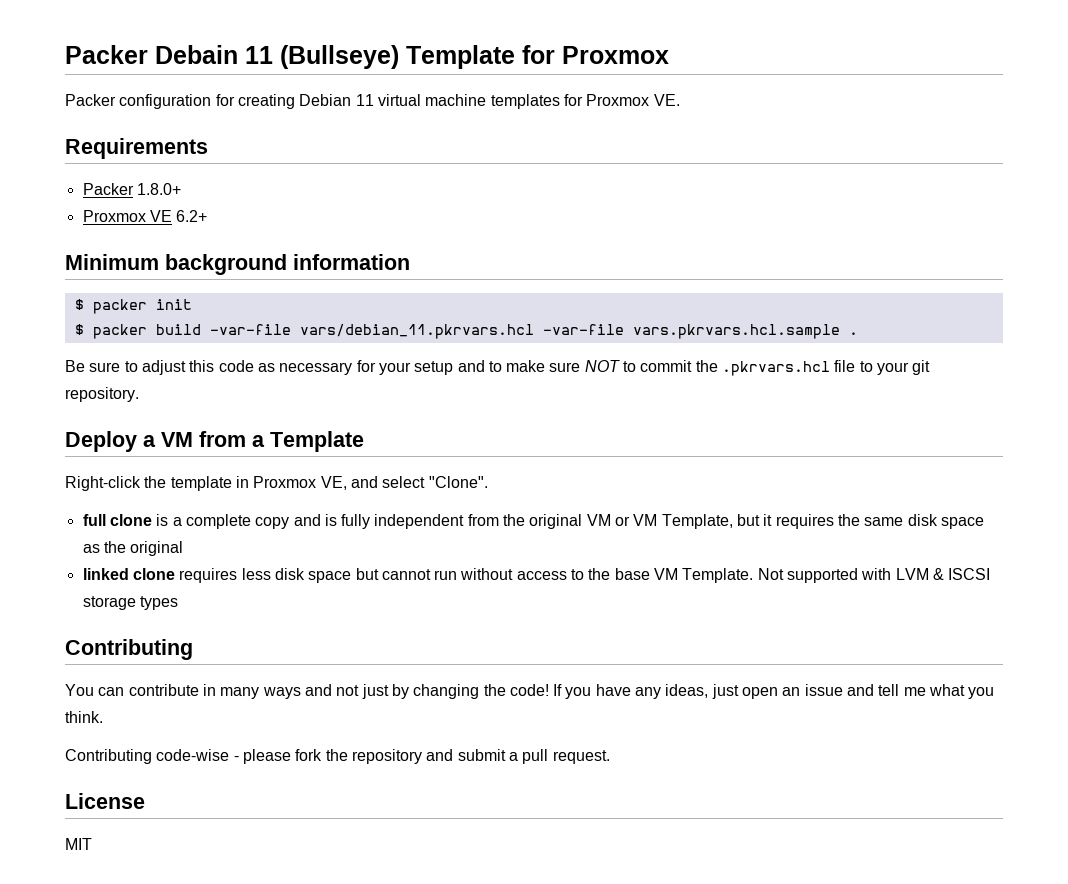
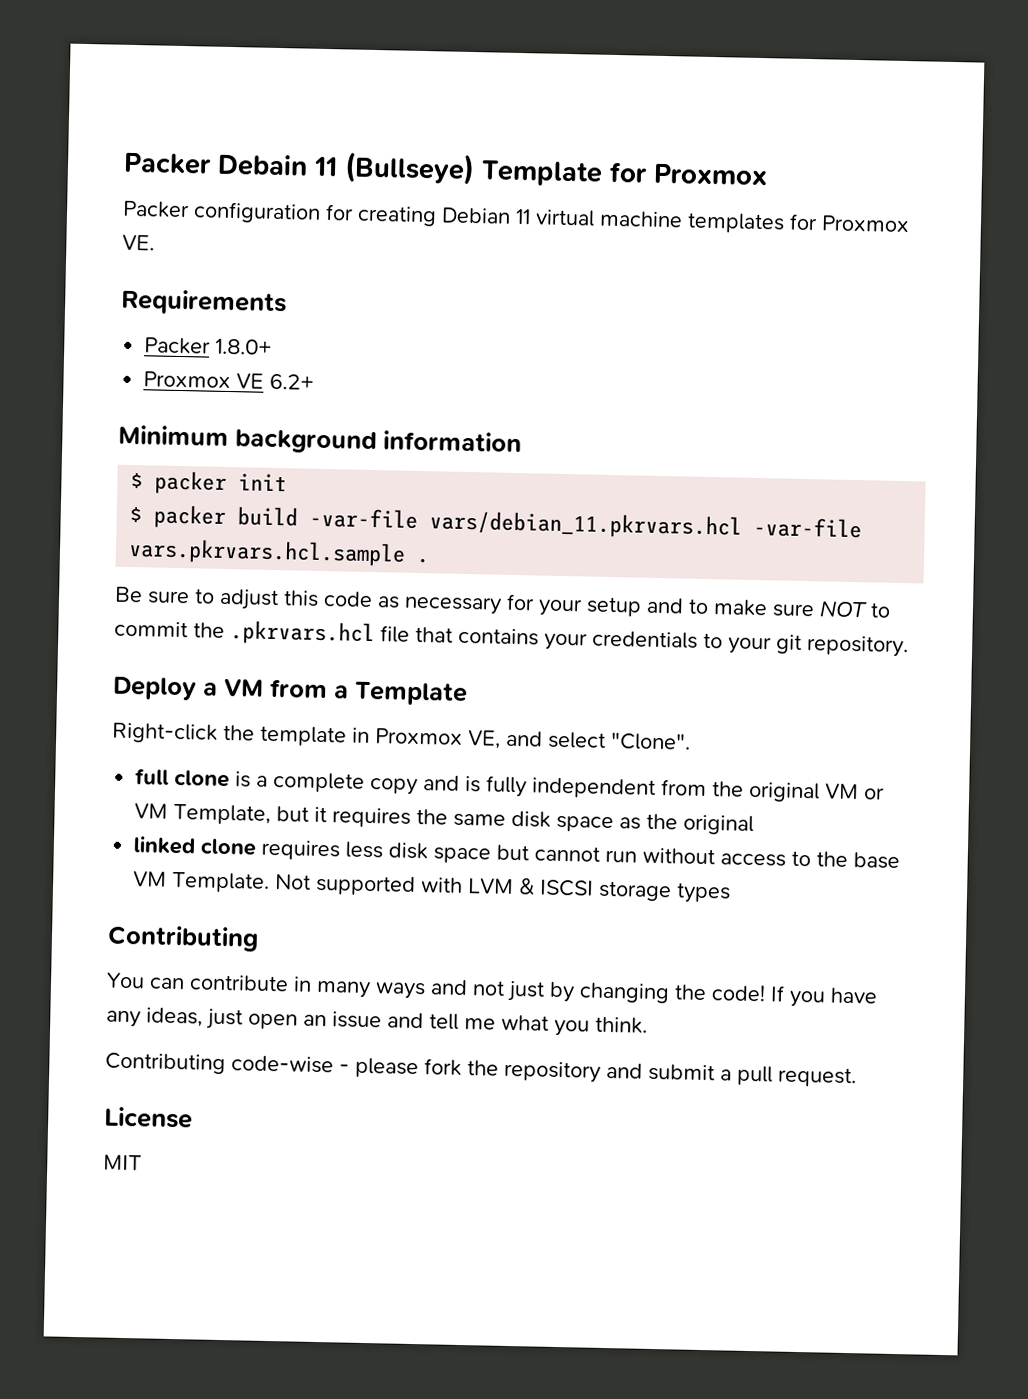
- Be sure to adjust this code as necessary for your setup and to make sure NOT to commit the .pkrvars.hcl file to your git repository.
+ Be sure to adjust this code as necessary for your setup and to make sure NOT to commit the .pkrvars.hcl file that contains your credentials to your git repository.

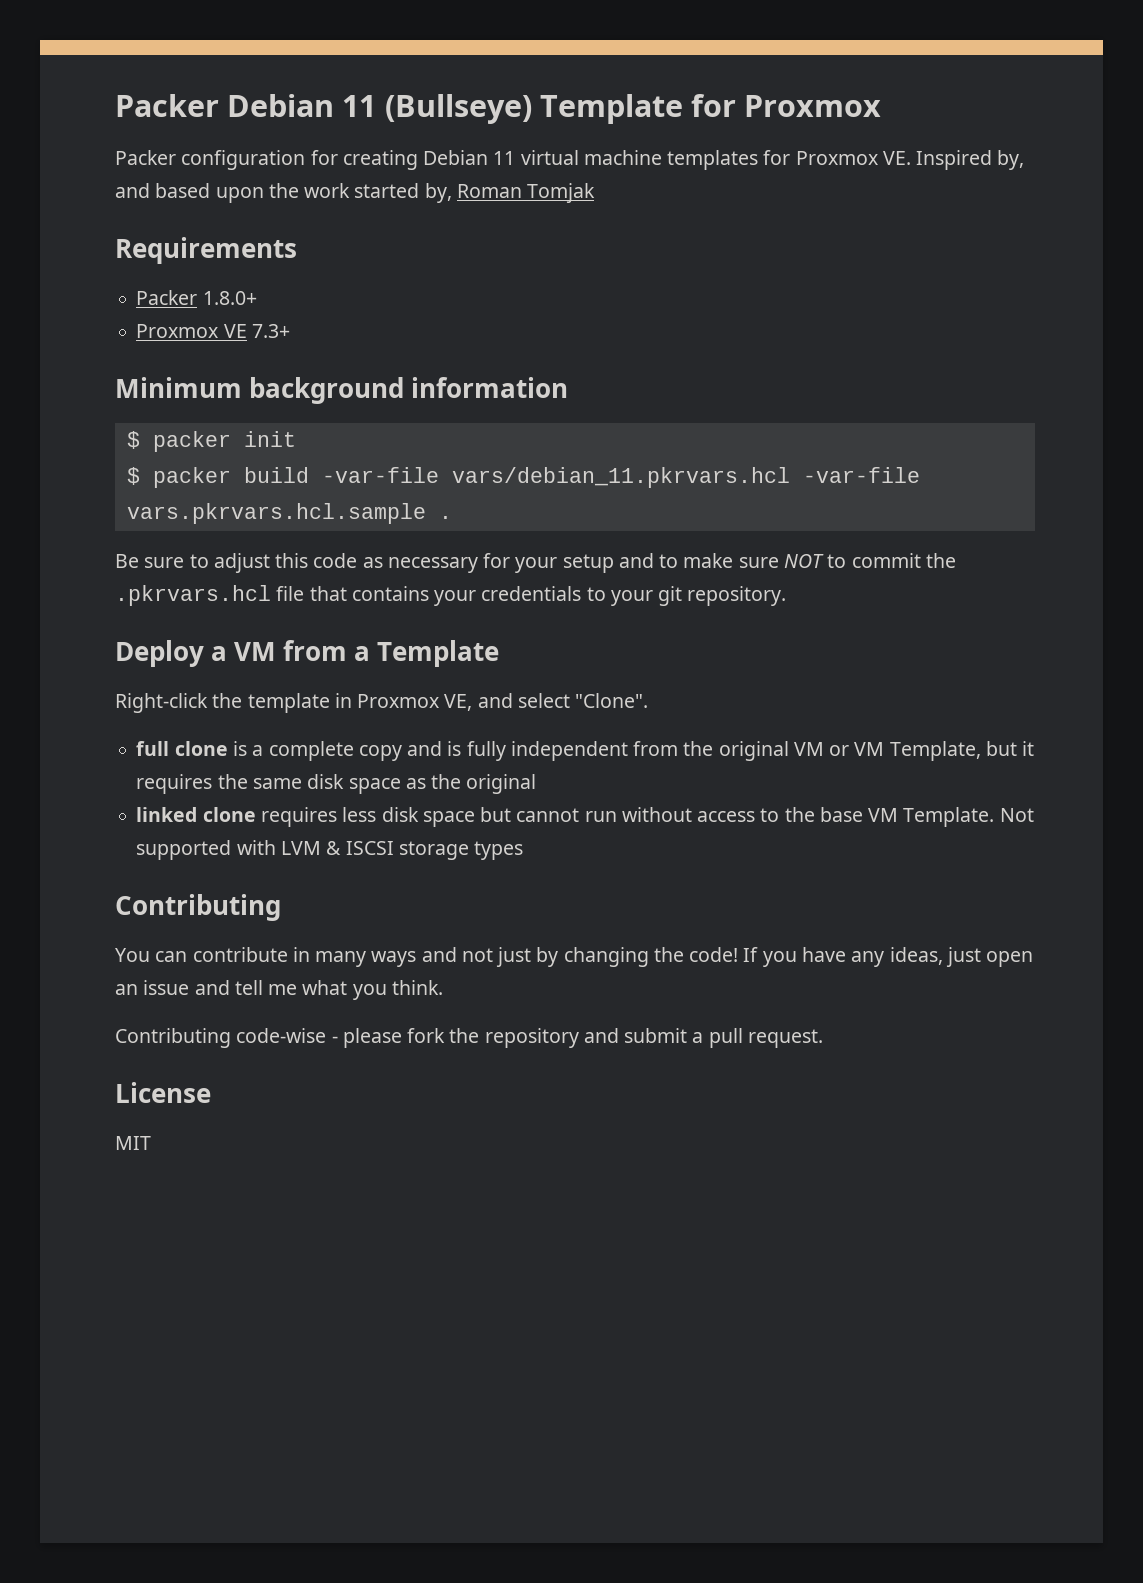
- Packer Debain 11 (Bullseye) Template for Proxmox
+ Packer Debian 11 (Bullseye) Template for Proxmox
- Packer configuration for creating Debian 11 virtual machine templates for Proxmox VE.
+ Packer configuration for creating Debian 11 virtual machine templates for Proxmox VE. Inspired by, and based upon the work started by, Roman Tomjak
- Proxmox VE 6.2+
+ Proxmox VE 7.3+

